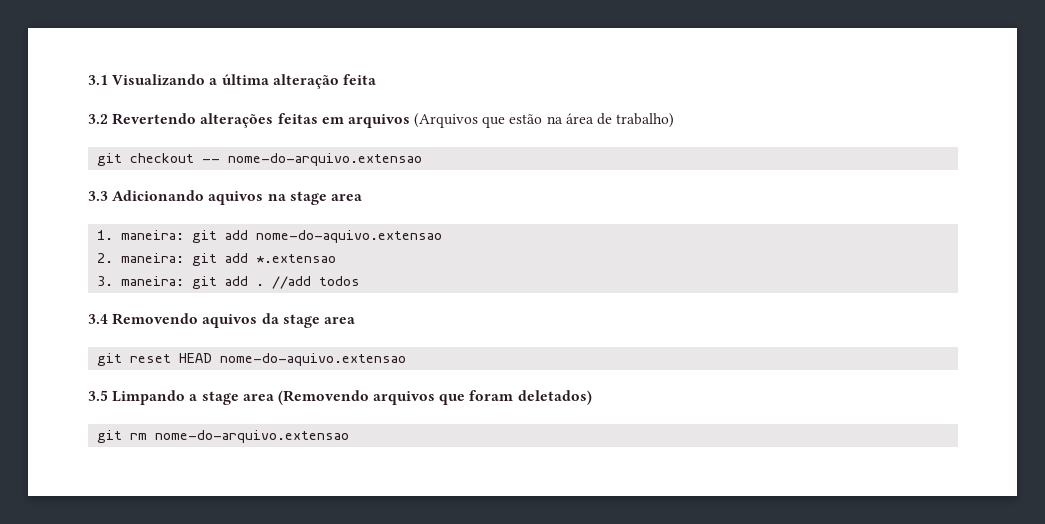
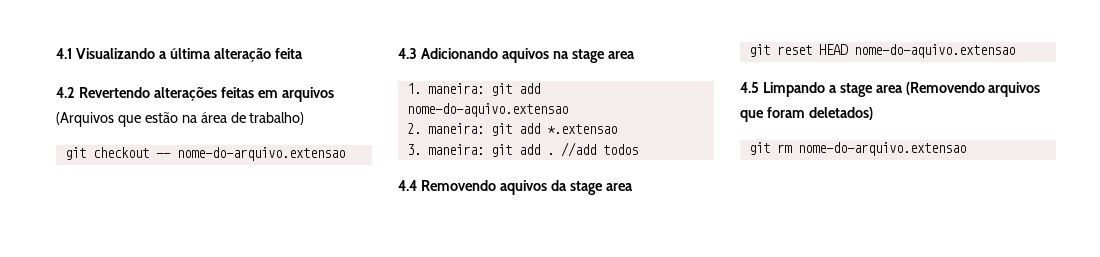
- 3.1 Visualizando a última alteração feita
+ 4.1 Visualizando a última alteração feita
- 3.2 Revertendo alterações feitas em arquivos (Arquivos que estão na área de trabalho)
+ 4.2 Revertendo alterações feitas em arquivos (Arquivos que estão na área de trabalho)
- 3.3 Adicionando aquivos na stage area
+ 4.3 Adicionando aquivos na stage area
- 3.4 Removendo aquivos da stage area
+ 4.4 Removendo aquivos da stage area
- 3.5 Limpando a stage area (Removendo arquivos que foram deletados)
+ 4.5 Limpando a stage area (Removendo arquivos que foram deletados)

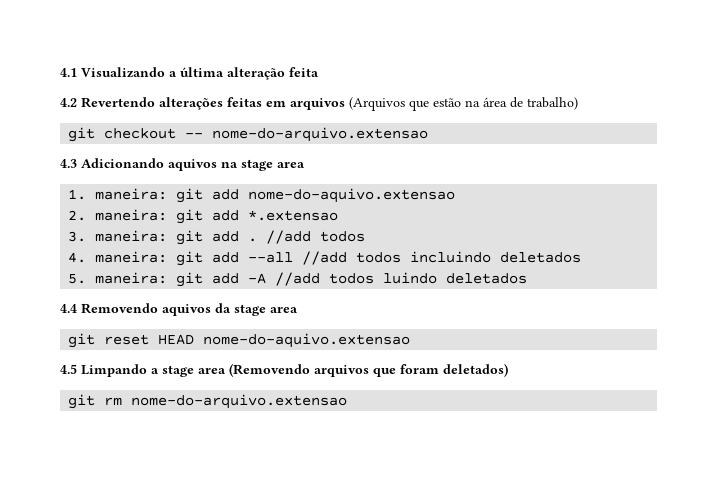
+ 4. maneira: git add --all //add todos incluindo deletados
+ 5. maneira: git add -A //add todos luindo deletados

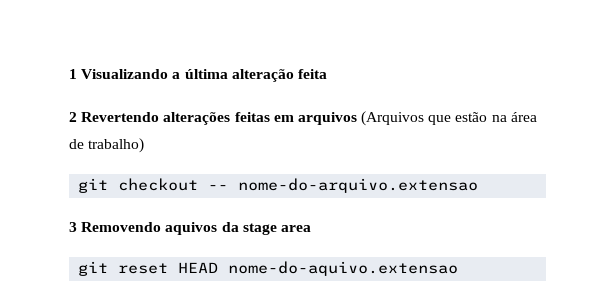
- 4.1 Visualizando a última alteração feita
+ 1 Visualizando a última alteração feita
- 4.2 Revertendo alterações feitas em arquivos (Arquivos que estão na área de trabalho)
+ 2 Revertendo alterações feitas em arquivos (Arquivos que estão na área de trabalho)
- 4.3 Adicionando aquivos na stage area
- 1. maneira: git add nome-do-aquivo.extensao
- 2. maneira: git add *.extensao
- 3. maneira: git add . //add todos
- 4. maneira: git add --all //add todos incluindo deletados
- 5. maneira: git add -A //add todos luindo deletados
- 4.4 Removendo aquivos da stage area
+ 3 Removendo aquivos da stage area
- 4.5 Limpando a stage area (Removendo arquivos que foram deletados)
- git rm nome-do-arquivo.extensao

